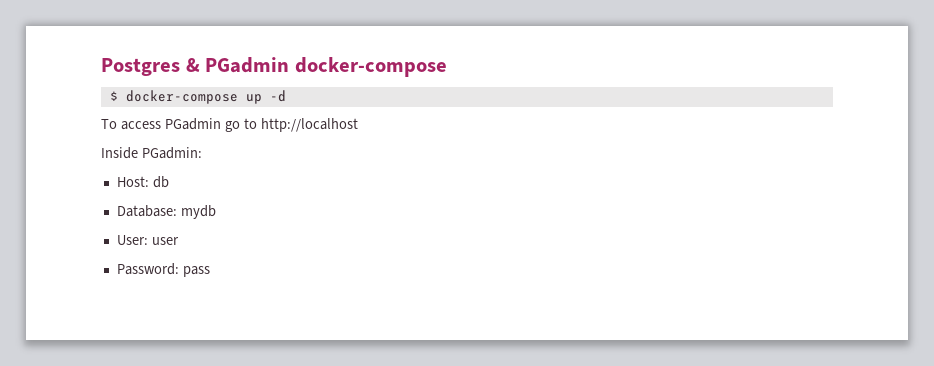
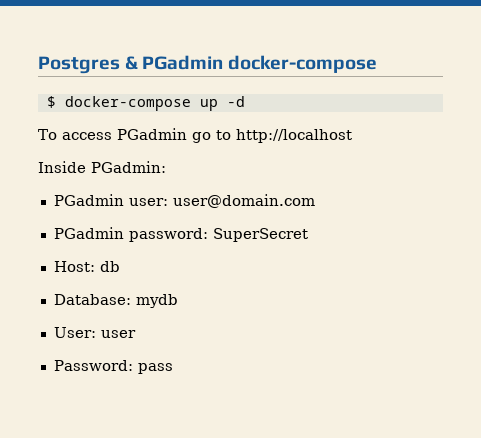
+ PGadmin user: user@domain.com
+ PGadmin password: SuperSecret

